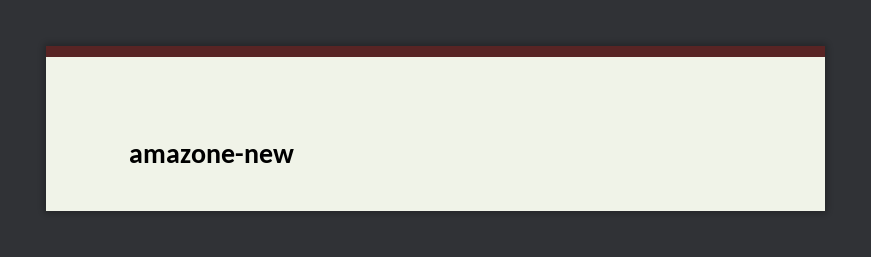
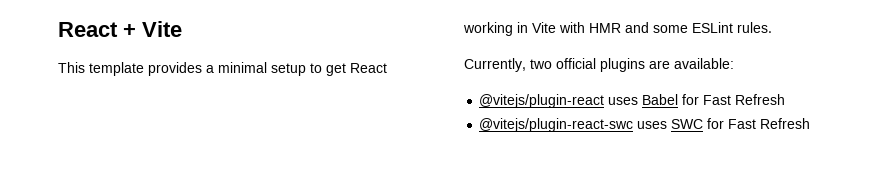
- amazone-new
+ React + Vite
+ This template provides a minimal setup to get React working in Vite with HMR and some ESLint rules.
+ Currently, two official plugins are available:
+ @vitejs/plugin-react uses Babel for Fast Refresh
+ @vitejs/plugin-react-swc uses SWC for Fast Refresh

